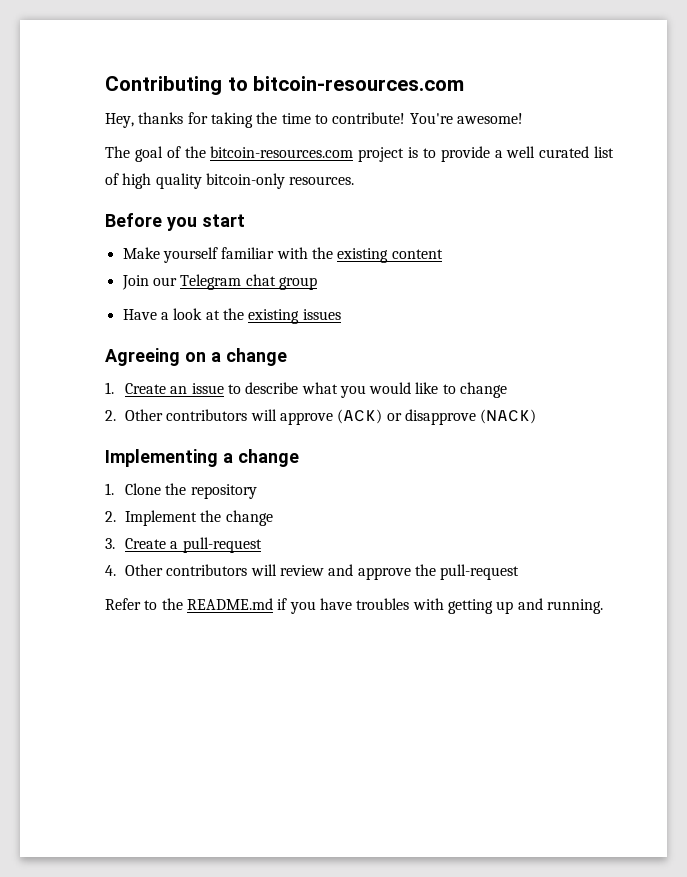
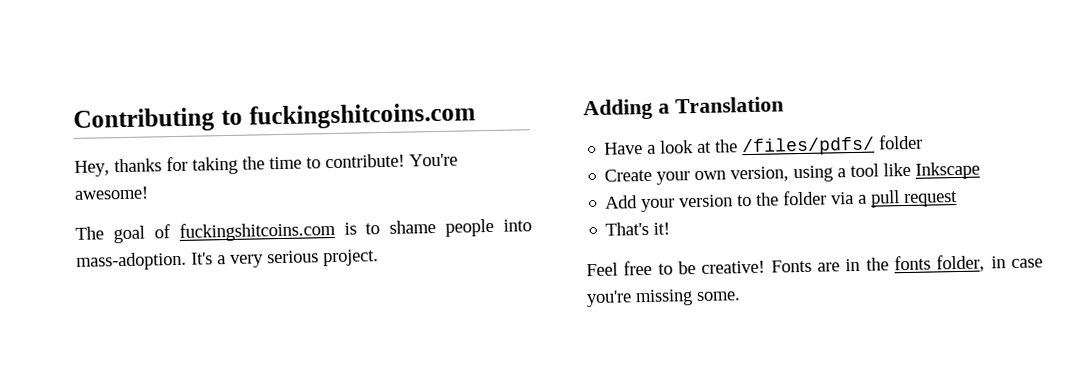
- Contributing to bitcoin-resources.com
+ Contributing to fuckingshitcoins.com
- The goal of the bitcoin-resources.com project is to provide a well curated list of high quality bitcoin-only resources.
- Before you start
- Make yourself familiar with the existing content
- Join our Telegram chat group
+ The goal of fuckingshitcoins.com is to shame people into mass-adoption. It's a very serious project.
+ Adding a Translation
- Have a look at the existing issues
- Agreeing on a change
- 1. Create an issue to describe what you would like to change
- 2. Other contributors will approve (ACK) or disapprove (NACK)
- Implementing a change
- 1. Clone the repository
- 2. Implement the change
- 3. Create a pull-request
- 4. Other contributors will review and approve the pull-request
- Refer to the README.md if you have troubles with getting up and running.
+ Have a look at the /files/pdfs/ folder
+ Create your own version, using a tool like Inkscape
+ Add your version to the folder via a pull request
+ That's it!
+ Feel free to be creative! Fonts are in the fonts folder, in case you're missing some.

